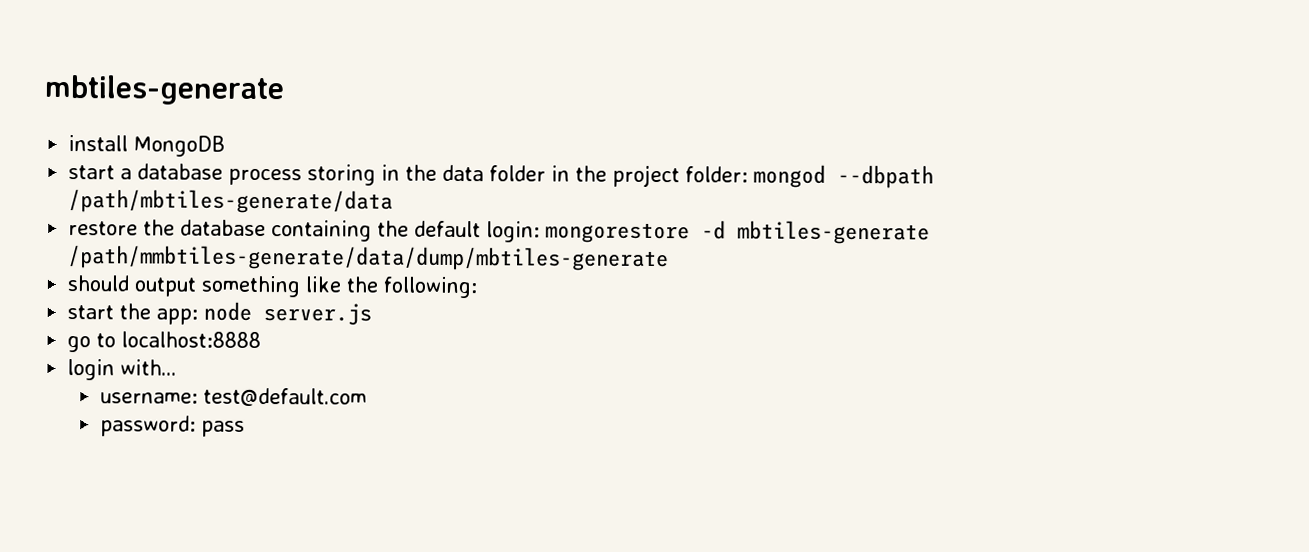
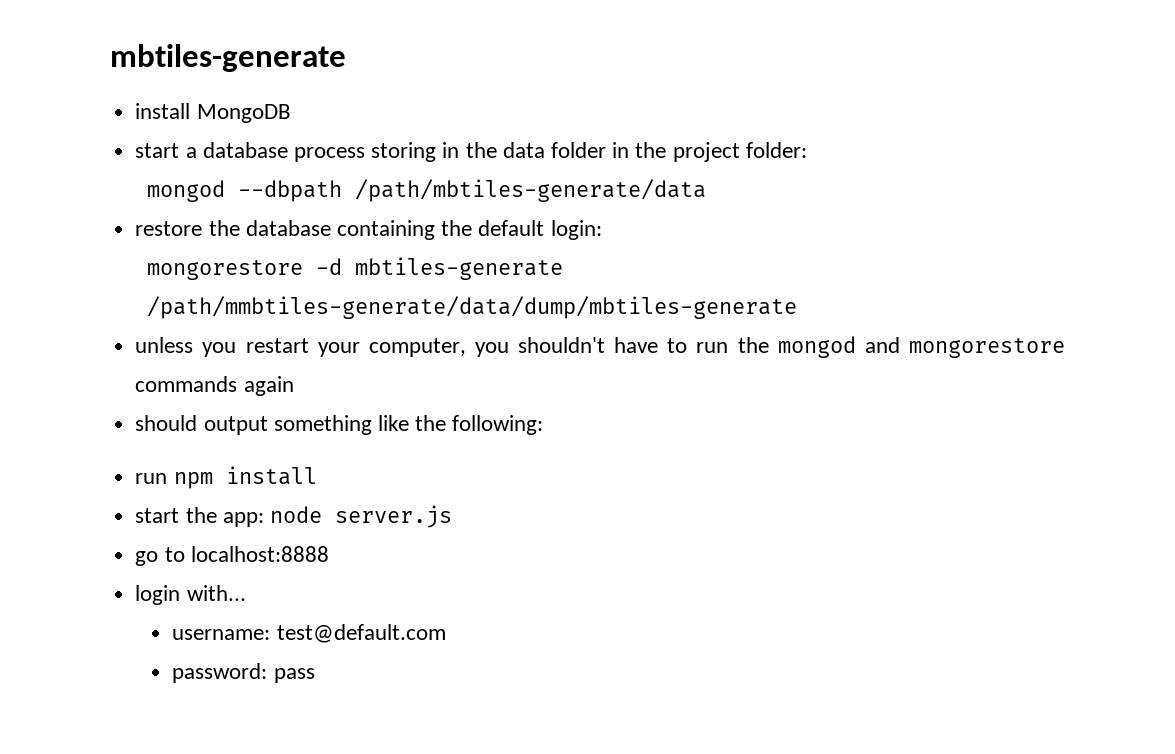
- start a database process storing in the data folder in the project folder: mongod --dbpath /path/mbtiles-generate/data
+ start a database process storing in the data folder in the project folder:
+ mongod --dbpath /path/mbtiles-generate/data
- restore the database containing the default login: mongorestore -d mbtiles-generate /path/mmbtiles-generate/data/dump/mbtiles-generate
+ restore the database containing the default login:
+ mongorestore -d mbtiles-generate /path/mmbtiles-generate/data/dump/mbtiles-generate
+ unless you restart your computer, you shouldn't have to run the mongod and mongorestore commands again
+ run npm install

